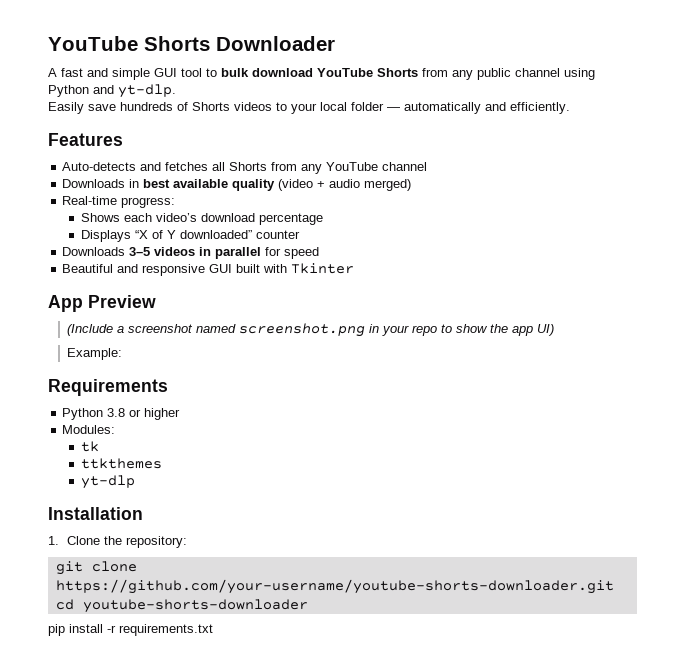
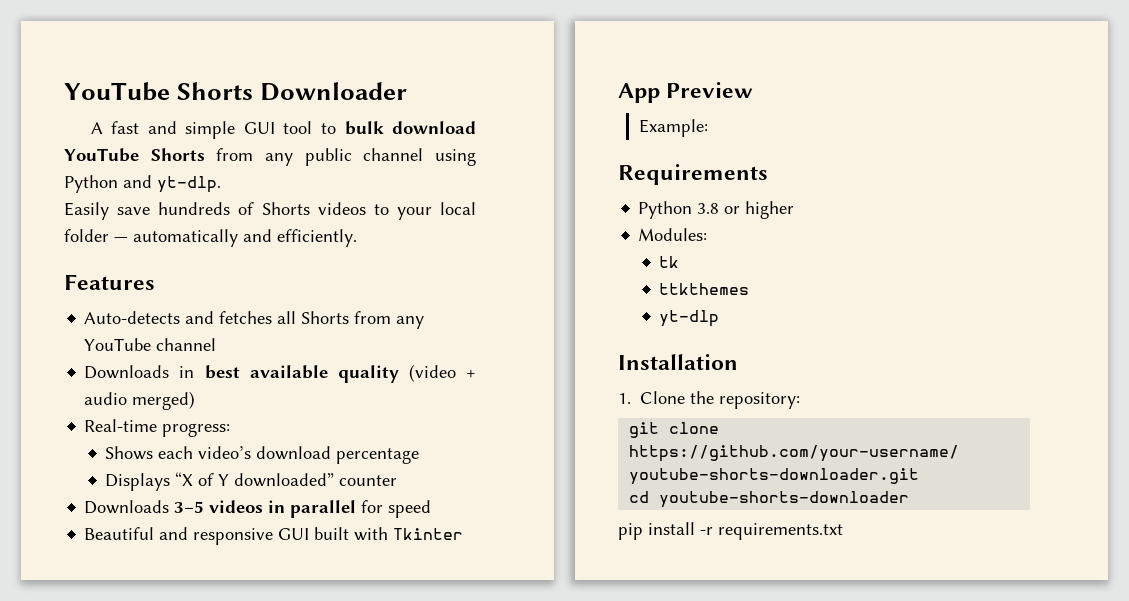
- (Include a screenshot named screenshot.png in your repo to show the app UI)

